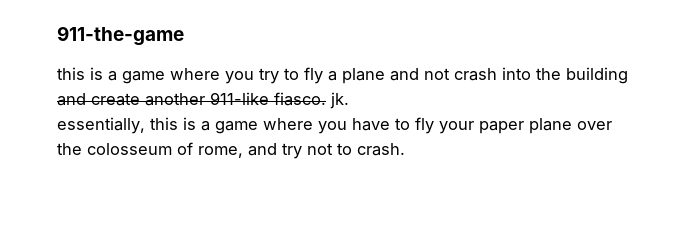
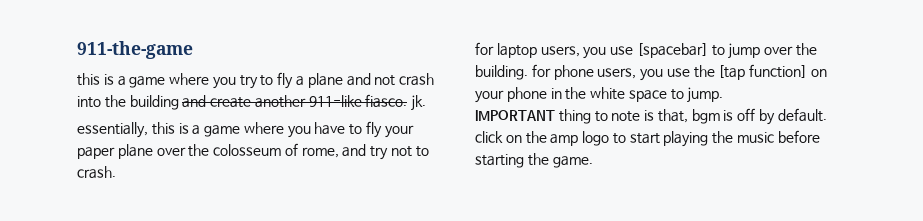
+ for laptop users, you use [spacebar] to jump over the building. for phone users, you use the [tap function] on your phone in the white space to jump.
+ IMPORTANT thing to note is that, bgm is off by default. click on the amp logo to start playing the music before starting the game.

